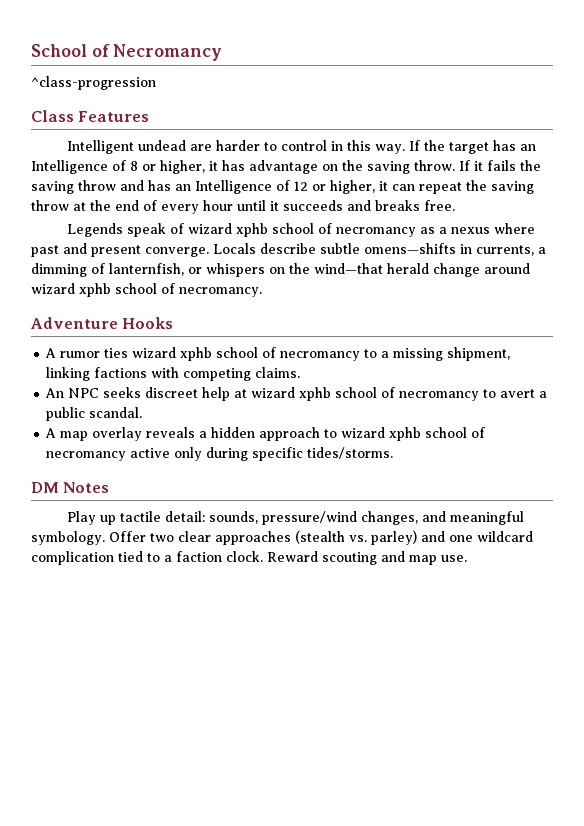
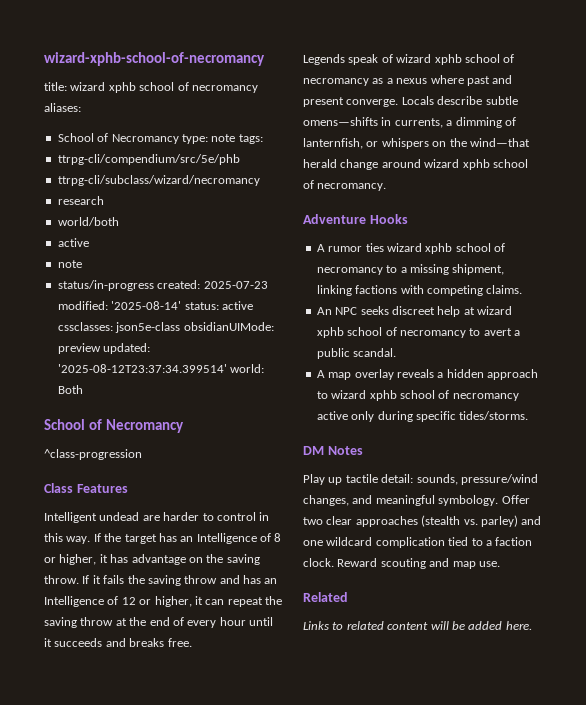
+ wizard-xphb-school-of-necromancy
+ title: wizard xphb school of necromancy aliases:
+ School of Necromancy type: note tags:
+ ttrpg-cli/compendium/src/5e/phb
+ ttrpg-cli/subclass/wizard/necromancy
+ research
+ world/both
+ active
+ note
+ status/in-progress created: 2025-07-23 modified: '2025-08-14' status: active cssclasses: json5e-class obsidianUIMode: preview updated: '2025-08-12T23:37:34.399514' world: Both
+ Related
+ Links to related content will be added here.

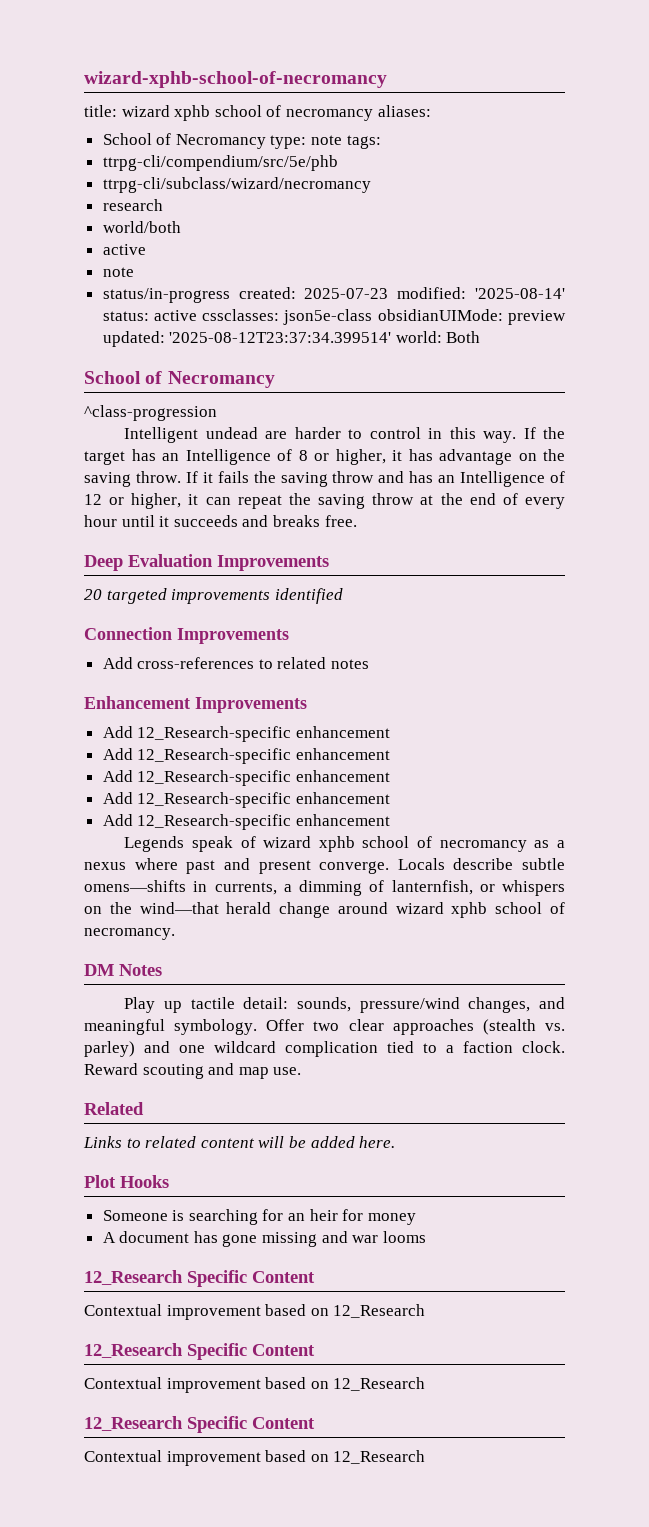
- Class Features
+ Deep Evaluation Improvements
+ 20 targeted improvements identified
+ Connection Improvements
+ Add cross-references to related notes
+ Enhancement Improvements
+ Add 12_Research-specific enhancement
+ Add 12_Research-specific enhancement
+ Add 12_Research-specific enhancement
+ Add 12_Research-specific enhancement
+ Add 12_Research-specific enhancement
- Adventure Hooks
- A rumor ties wizard xphb school of necromancy to a missing shipment, linking factions with competing claims.
- An NPC seeks discreet help at wizard xphb school of necromancy to avert a public scandal.
- A map overlay reveals a hidden approach to wizard xphb school of necromancy active only during specific tides/storms.
+ Plot Hooks
+ Someone is searching for an heir for money
+ A document has gone missing and war looms
+ 12_Research Specific Content
+ Contextual improvement based on 12_Research
+ 12_Research Specific Content
+ Contextual improvement based on 12_Research
+ 12_Research Specific Content
+ Contextual improvement based on 12_Research

